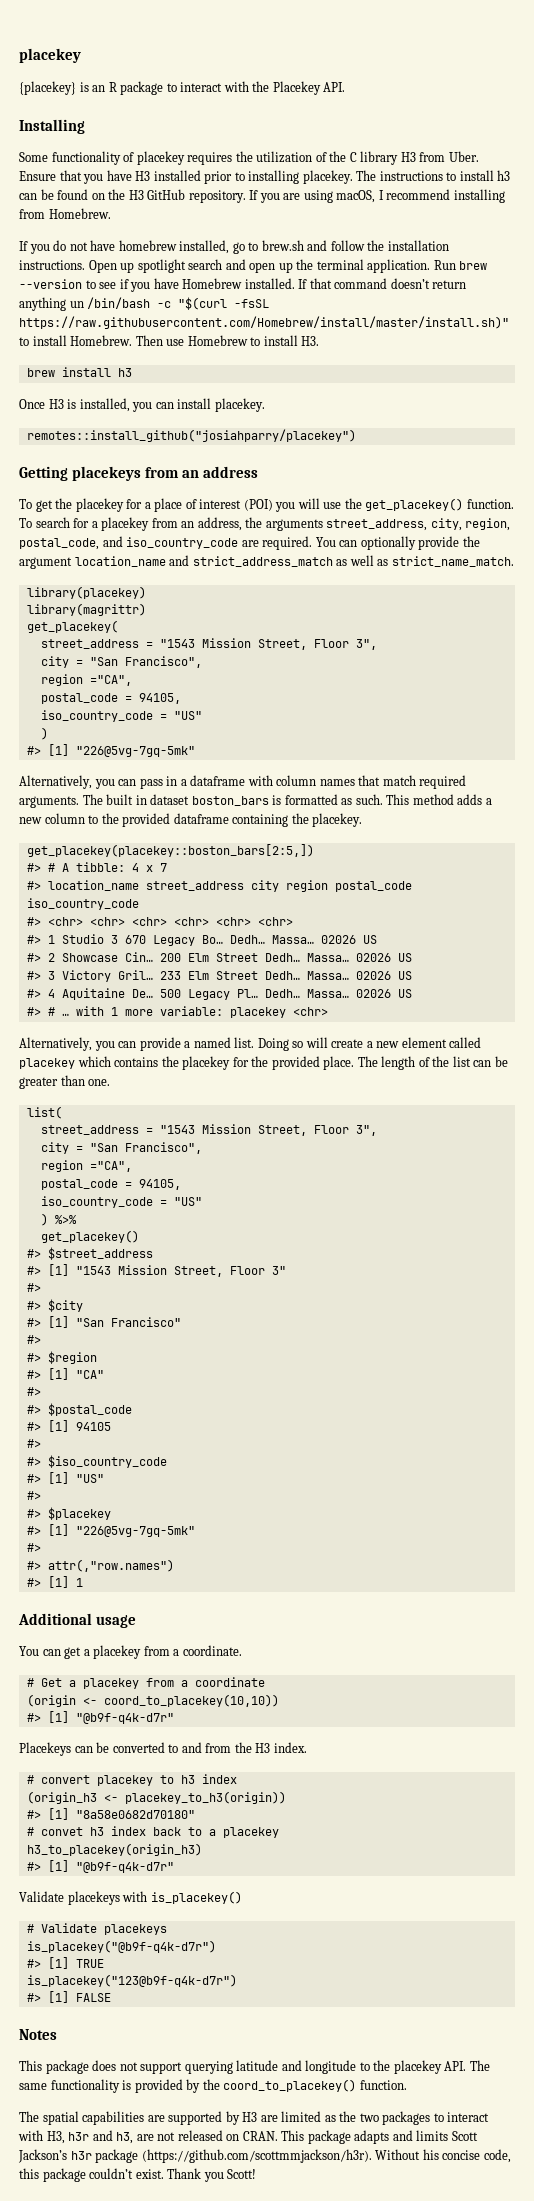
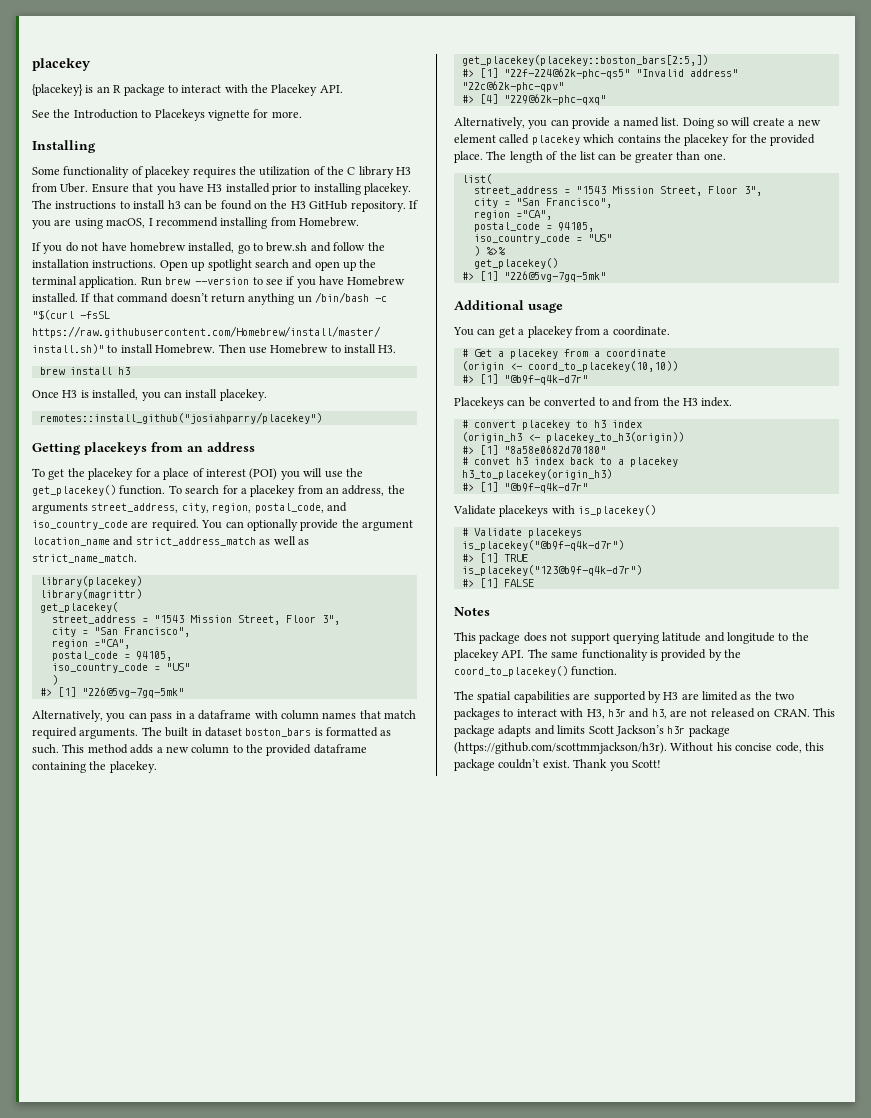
+ See the Introduction to Placekeys vignette for more.
- #> # A tibble: 4 x 7
- #> location_name street_address city region postal_code iso_country_code
- #> <chr> <chr> <chr> <chr> <chr> <chr>
- #> 1 Studio 3 670 Legacy Bo… Dedh… Massa… 02026 US
- #> 2 Showcase Cin… 200 Elm Street Dedh… Massa… 02026 US
- #> 3 Victory Gril… 233 Elm Street Dedh… Massa… 02026 US
- #> 4 Aquitaine De… 500 Legacy Pl… Dedh… Massa… 02026 US
- #> # … with 1 more variable: placekey <chr>
+ #> [1] "22f-224@62k-phc-qs5" "Invalid address" "22c@62k-phc-qpv"
+ #> [4] "229@62k-phc-qxq"
  ) %>%
  get_placekey()
- #> $street_address
- #> [1] "1543 Mission Street, Floor 3"
- #>
- #> $city
- #> [1] "San Francisco"
- #>
- #> $region
- #> [1] "CA"
- #>
- #> $postal_code
- #> [1] 94105
- #>
- #> $iso_country_code
- #> [1] "US"
- #>
- #> $placekey
  #> [1] "226@5vg-7gq-5mk"
- #>
- #> attr(,"row.names")
- #> [1] 1

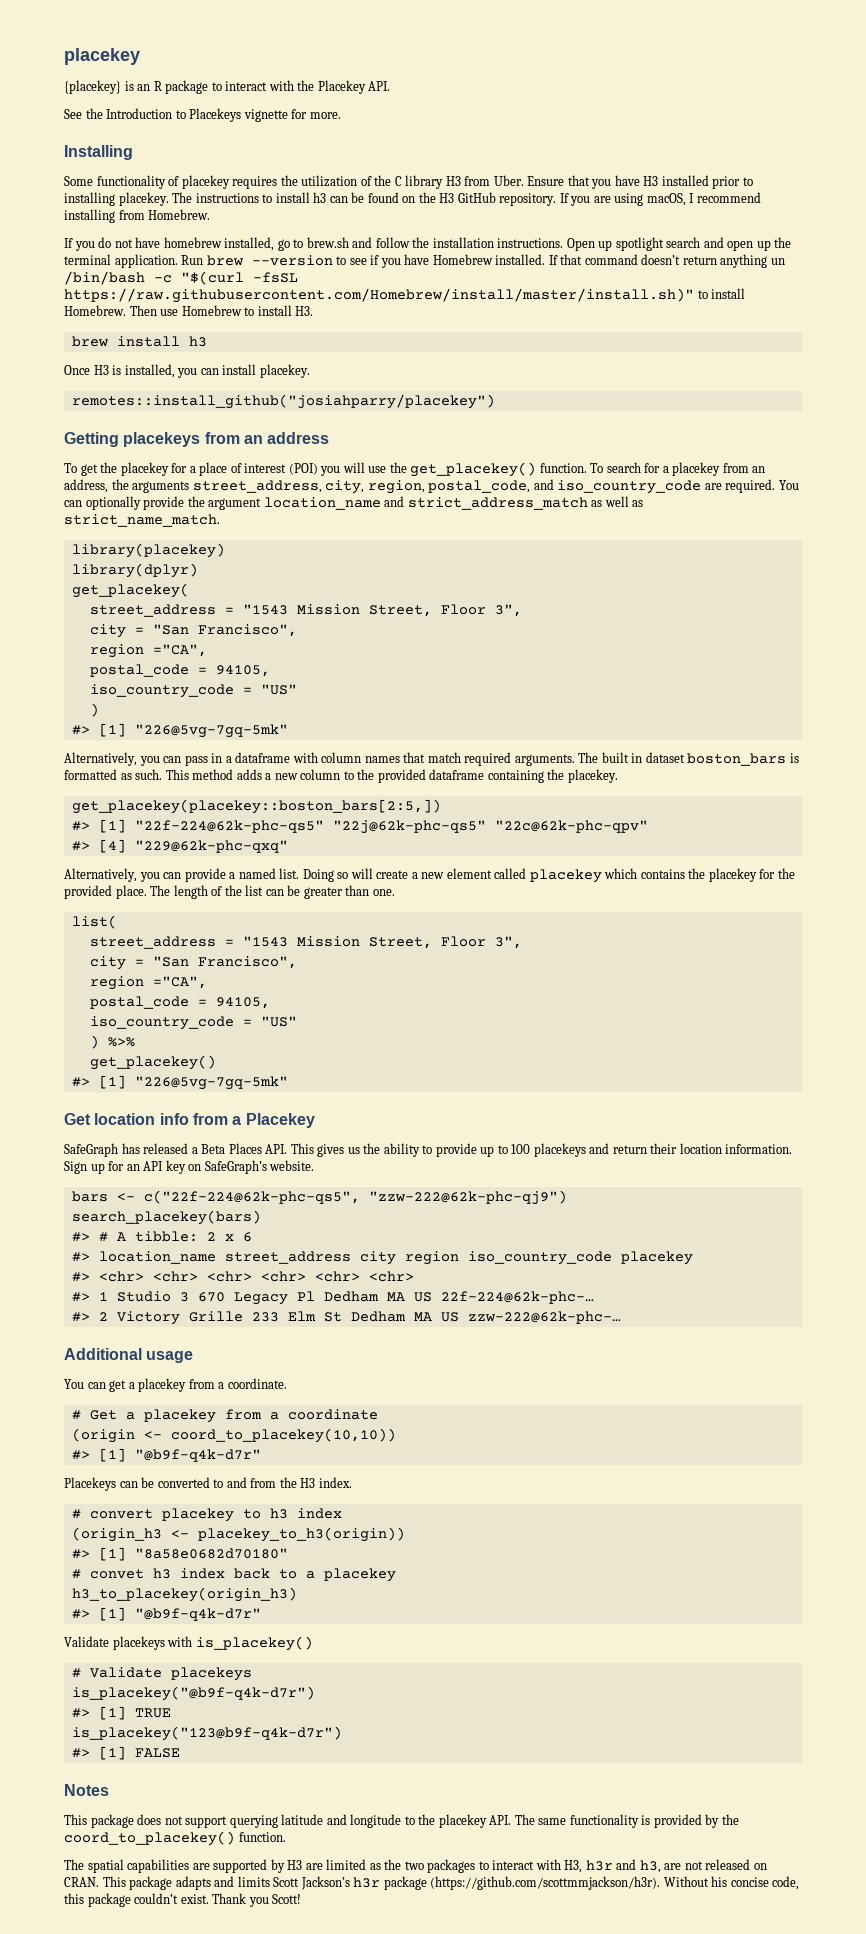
- library(magrittr)
+ library(dplyr)
- #> [1] "22f-224@62k-phc-qs5" "Invalid address" "22c@62k-phc-qpv"
+ #> [1] "22f-224@62k-phc-qs5" "22j@62k-phc-qs5" "22c@62k-phc-qpv"
+ Get location info from a Placekey
+ SafeGraph has released a Beta Places API. This gives us the ability to provide up to 100 placekeys and return their location information. Sign up for an API key on SafeGraph’s website.
+ bars <- c("22f-224@62k-phc-qs5", "zzw-222@62k-phc-qj9")
+ search_placekey(bars)
+ #> # A tibble: 2 x 6
+ #> location_name street_address city region iso_country_code placekey
+ #> <chr> <chr> <chr> <chr> <chr> <chr>
+ #> 1 Studio 3 670 Legacy Pl Dedham MA US 22f-224@62k-phc-…
+ #> 2 Victory Grille 233 Elm St Dedham MA US zzw-222@62k-phc-…

